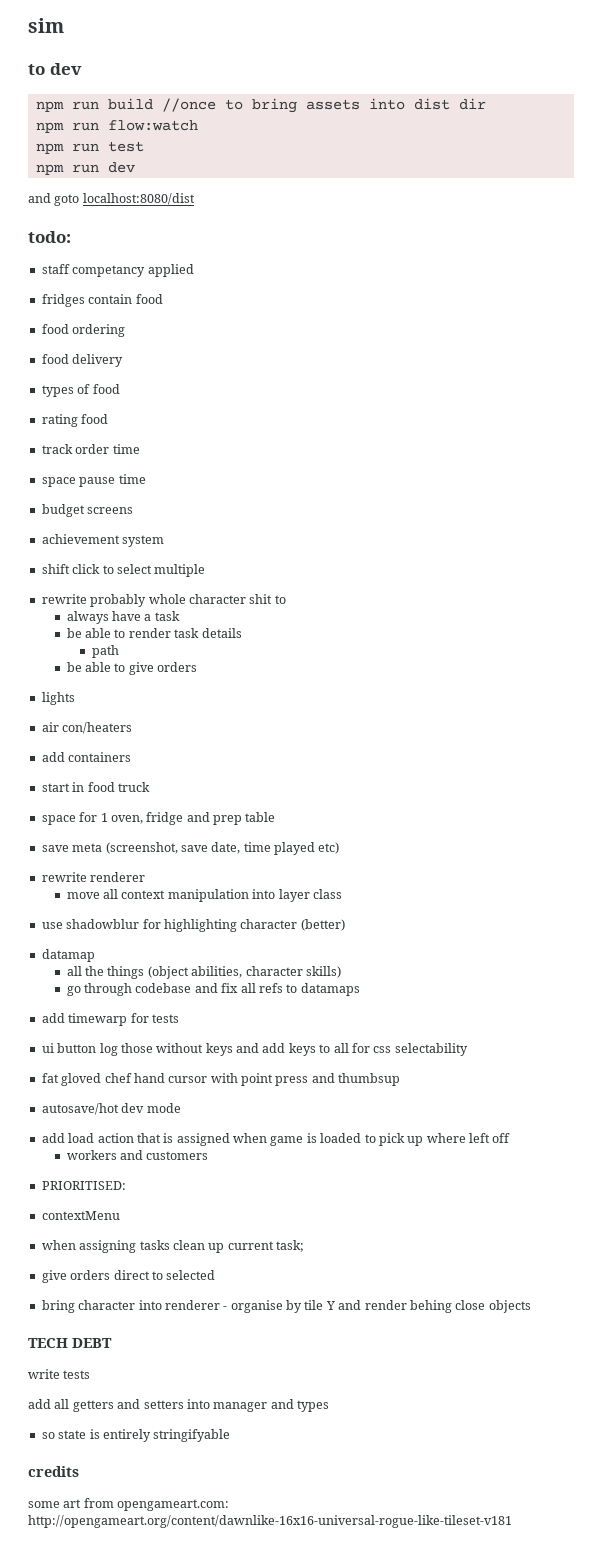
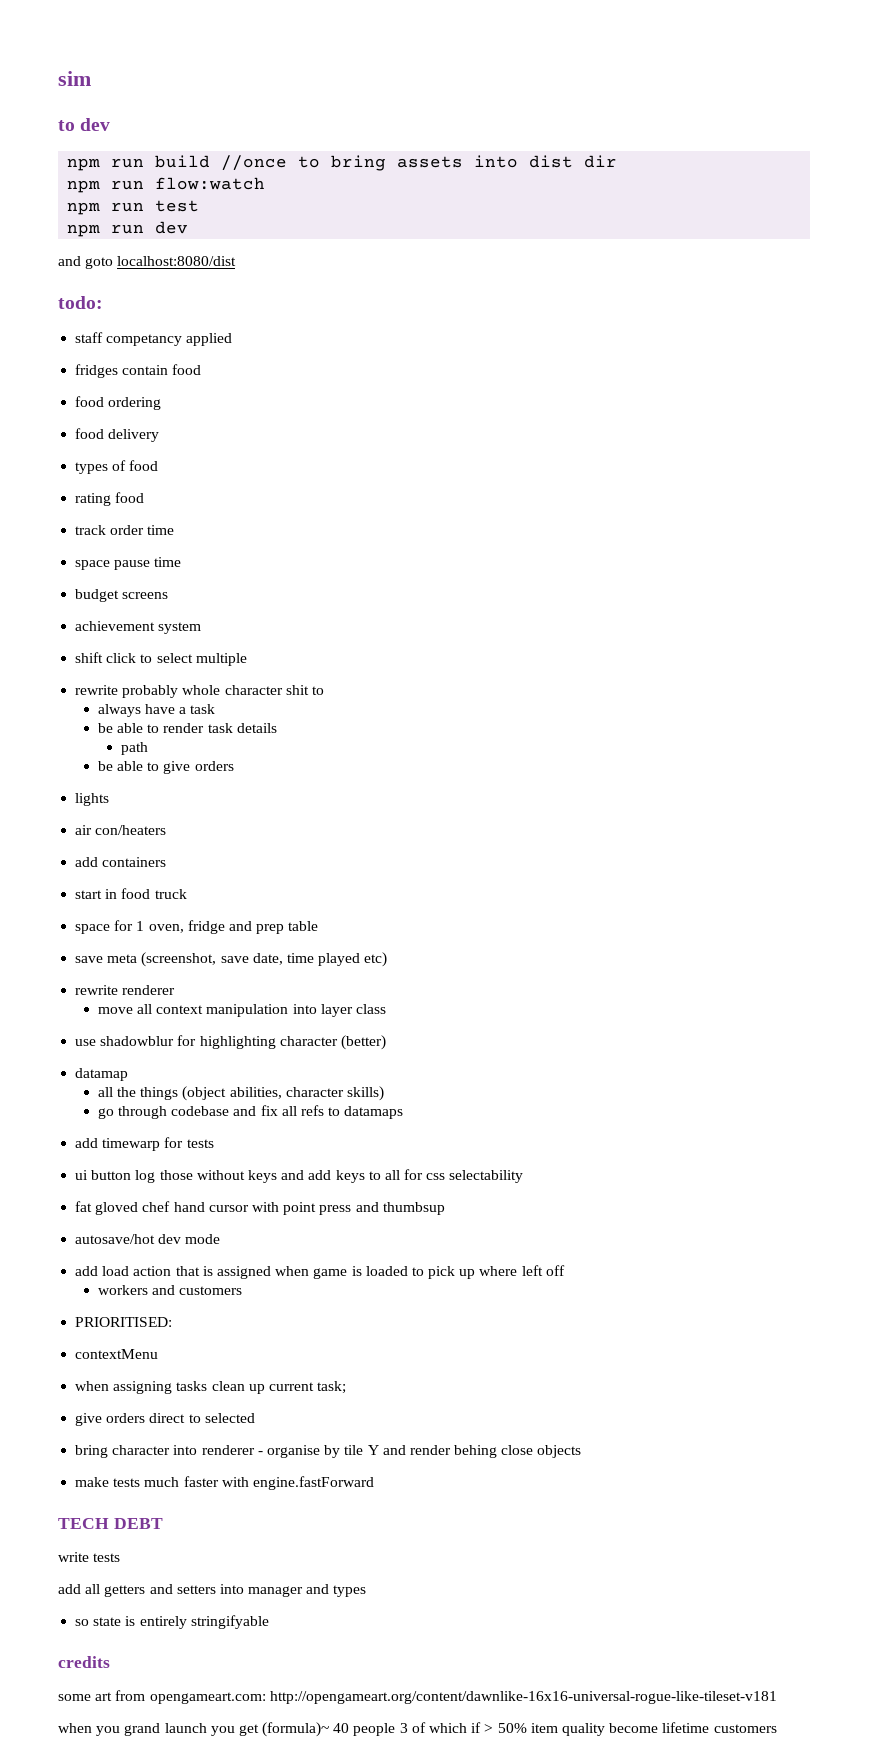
+ make tests much faster with engine.fastForward
+ when you grand launch you get (formula)~ 40 people 3 of which if > 50% item quality become lifetime customers

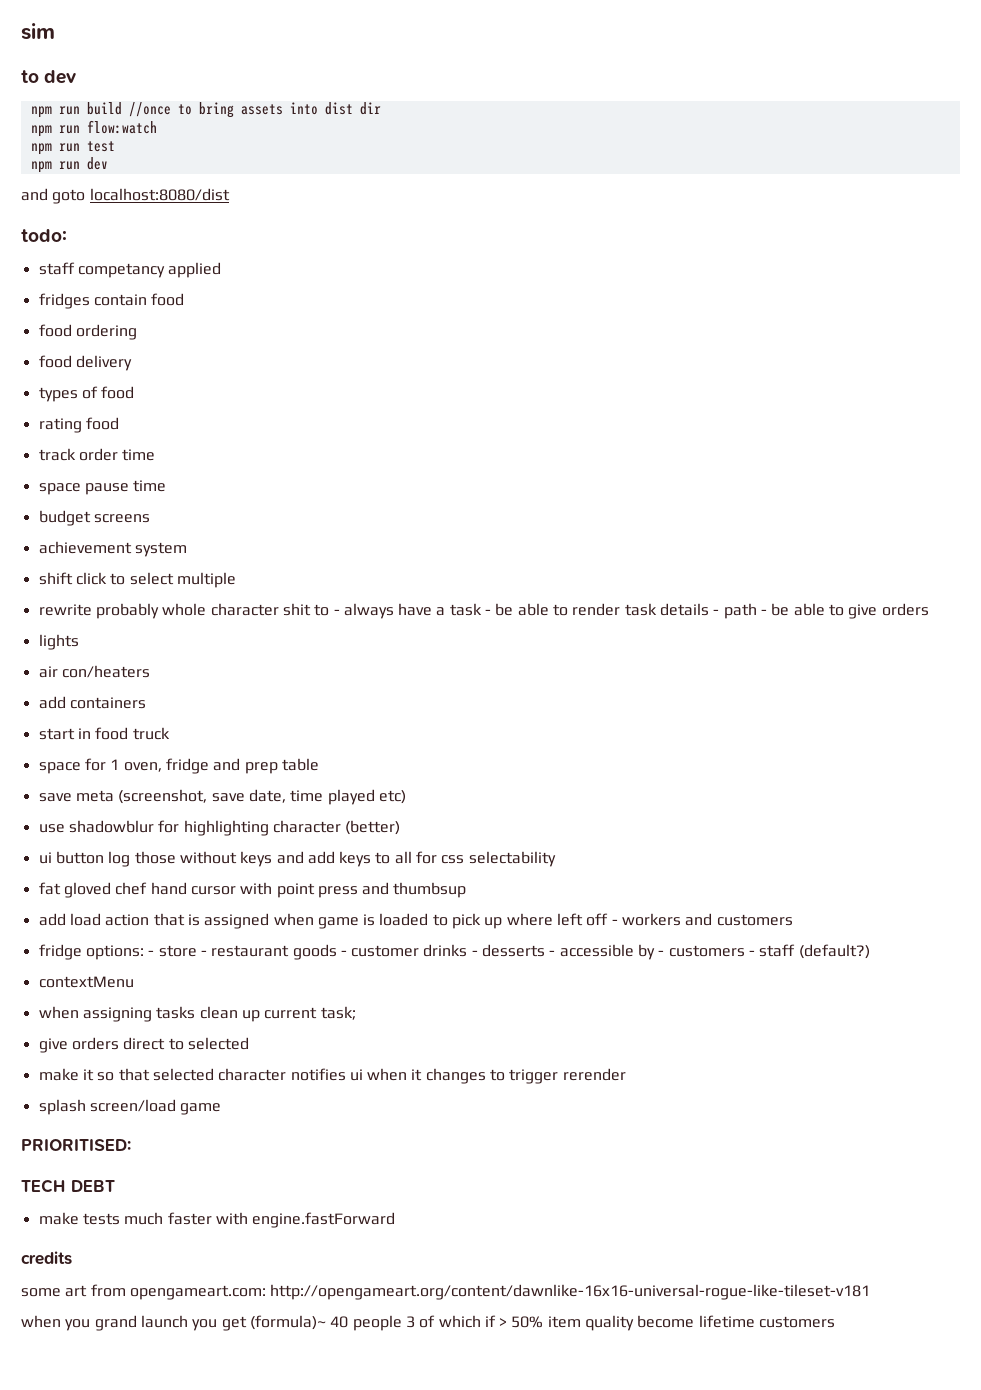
- rewrite probably whole character shit to
- always have a task
- be able to render task details
- path
- be able to give orders
+ rewrite probably whole character shit to - always have a task - be able to render task details - path - be able to give orders
- rewrite renderer
- move all context manipulation into layer class
- datamap
- all the things (object abilities, character skills)
- go through codebase and fix all refs to datamaps
- add timewarp for tests
- autosave/hot dev mode
- add load action that is assigned when game is loaded to pick up where left off
- workers and customers
+ add load action that is assigned when game is loaded to pick up where left off - workers and customers
- PRIORITISED:
+ fridge options: - store - restaurant goods - customer drinks - desserts - accessible by - customers - staff (default?)
- bring character into renderer - organise by tile Y and render behing close objects
+ make it so that selected character notifies ui when it changes to trigger rerender
+ splash screen/load game
+ PRIORITISED:
+ TECH DEBT
- TECH DEBT
- write tests
- add all getters and setters into manager and types
- so state is entirely stringifyable

